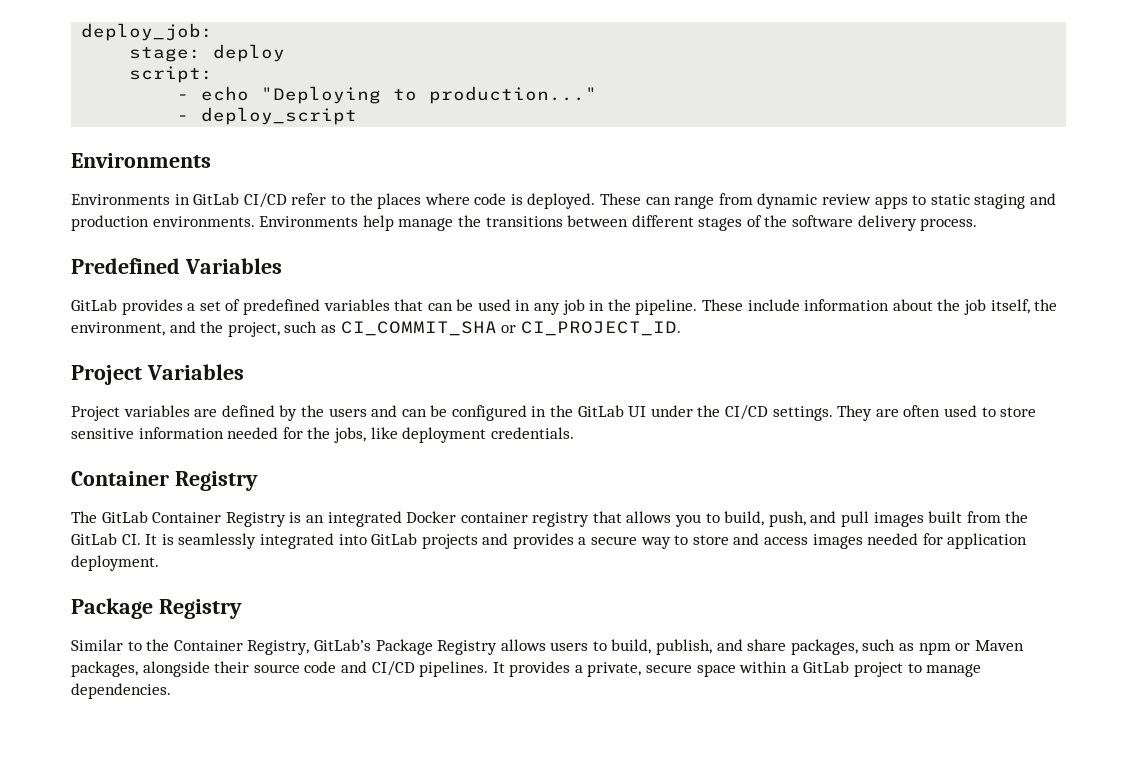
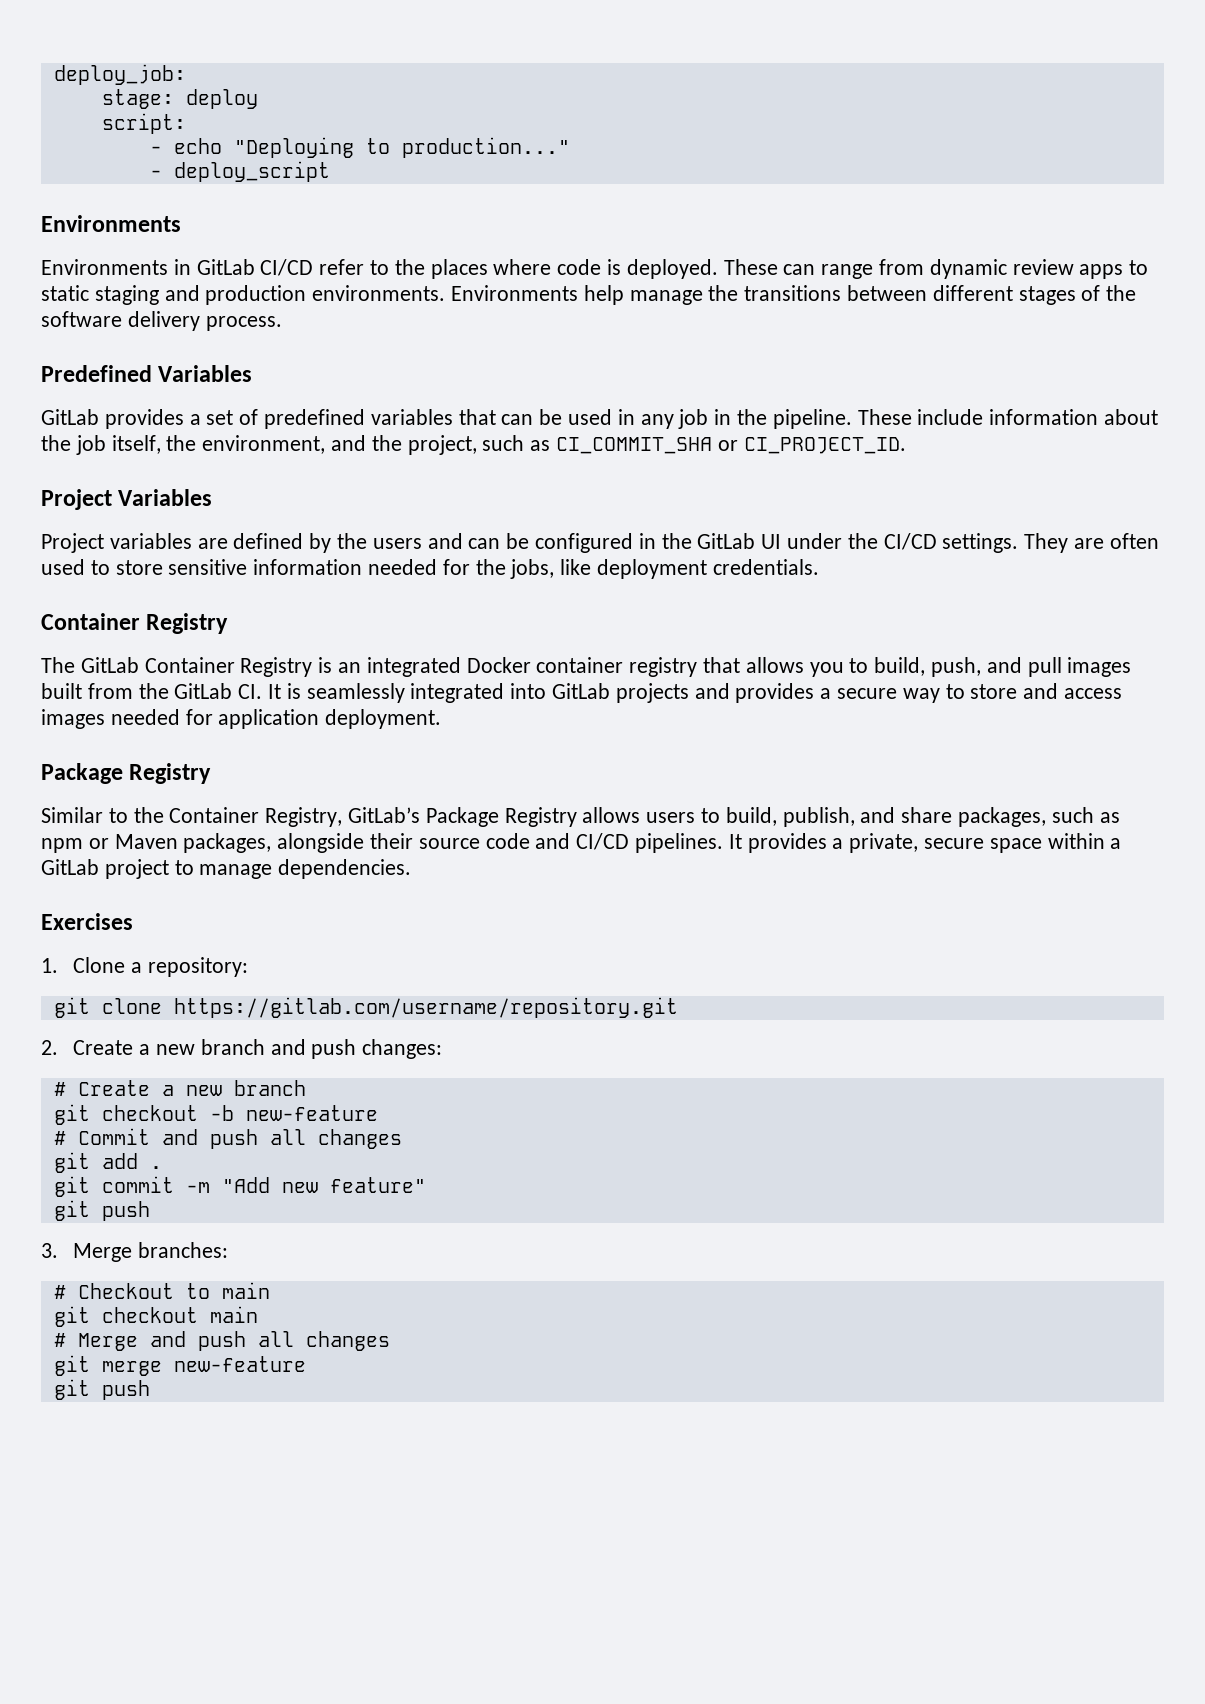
+ Exercises
+ 1. Clone a repository:
+ git clone https://gitlab.com/username/repository.git
+ 2. Create a new branch and push changes:
+ # Create a new branch
+ git checkout -b new-feature
+ # Commit and push all changes
+ git add .
+ git commit -m "Add new feature"
+ git push
+ 3. Merge branches:
+ # Checkout to main
+ git checkout main
+ # Merge and push all changes
+ git merge new-feature
+ git push

